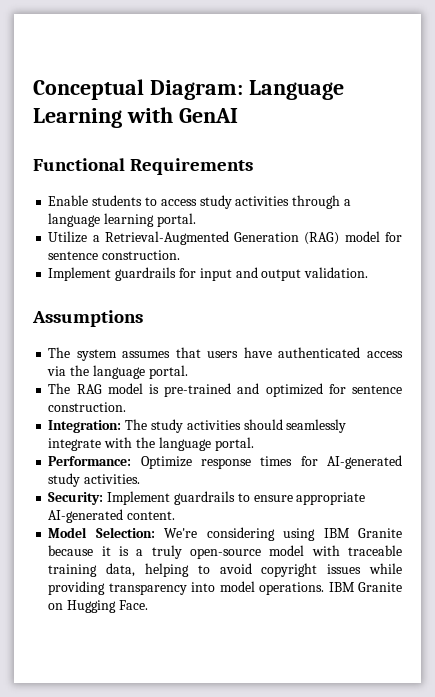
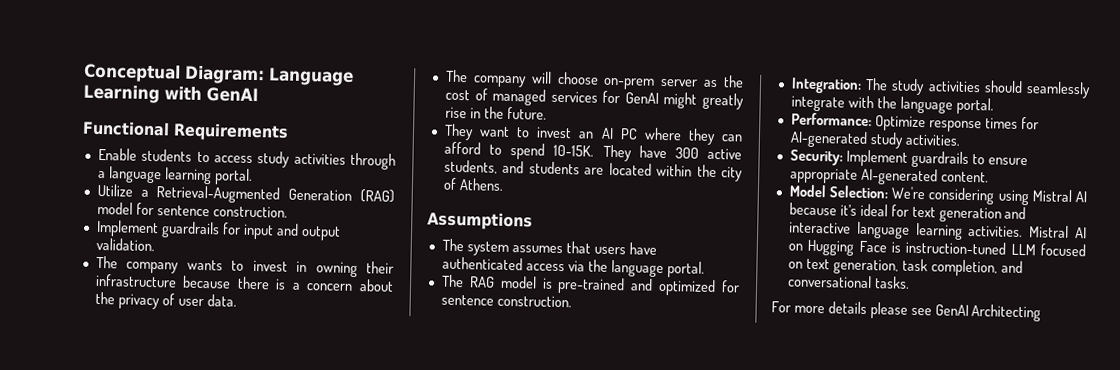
+ The company wants to invest in owning their infrastructure because there is a concern about the privacy of user data.
+ The company will choose on-prem server as the cost of managed services for GenAI might greatly rise in the future.
+ They want to invest an AI PC where they can afford to spend 10-15K. They have 300 active students, and students are located within the city of Athens.
- Model Selection: We're considering using IBM Granite because it is a truly open-source model with traceable training data, helping to avoid copyright issues while providing transparency into model operations. IBM Granite on Hugging Face.
+ Model Selection: We're considering using Mistral AI because it’s ideal for text generation and interactive language learning activities. Mistral AI on Hugging Face is instruction-tuned LLM focused on text generation, task completion, and conversational tasks.
+ For more details please see GenAI Architecting

